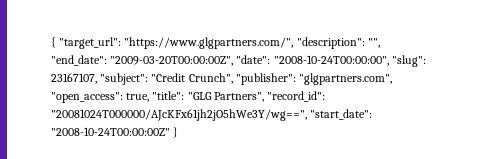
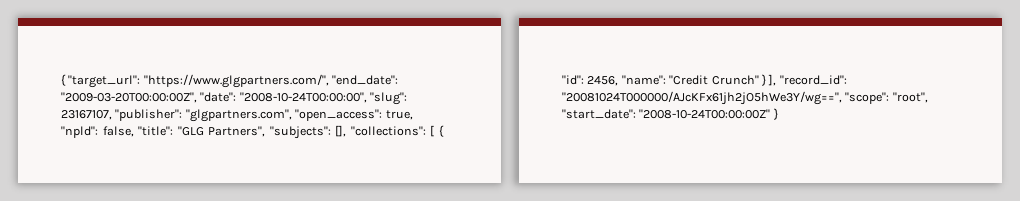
- { "target_url": "https://www.glgpartners.com/", "description": "", "end_date": "2009-03-20T00:00:00Z", "date": "2008-10-24T00:00:00", "slug": 23167107, "subject": "Credit Crunch", "publisher": "glgpartners.com", "open_access": true, "title": "GLG Partners", "record_id": "20081024T000000/AJcKFx61jh2jO5hWe3Y/wg==", "start_date": "2008-10-24T00:00:00Z" }
+ { "target_url": "https://www.glgpartners.com/", "end_date": "2009-03-20T00:00:00Z", "date": "2008-10-24T00:00:00", "slug": 23167107, "publisher": "glgpartners.com", "open_access": true, "npld": false, "title": "GLG Partners", "subjects": [], "collections": [ { "id": 2456, "name": "Credit Crunch" } ], "record_id": "20081024T000000/AJcKFx61jh2jO5hWe3Y/wg==", "scope": "root", "start_date": "2008-10-24T00:00:00Z" }

